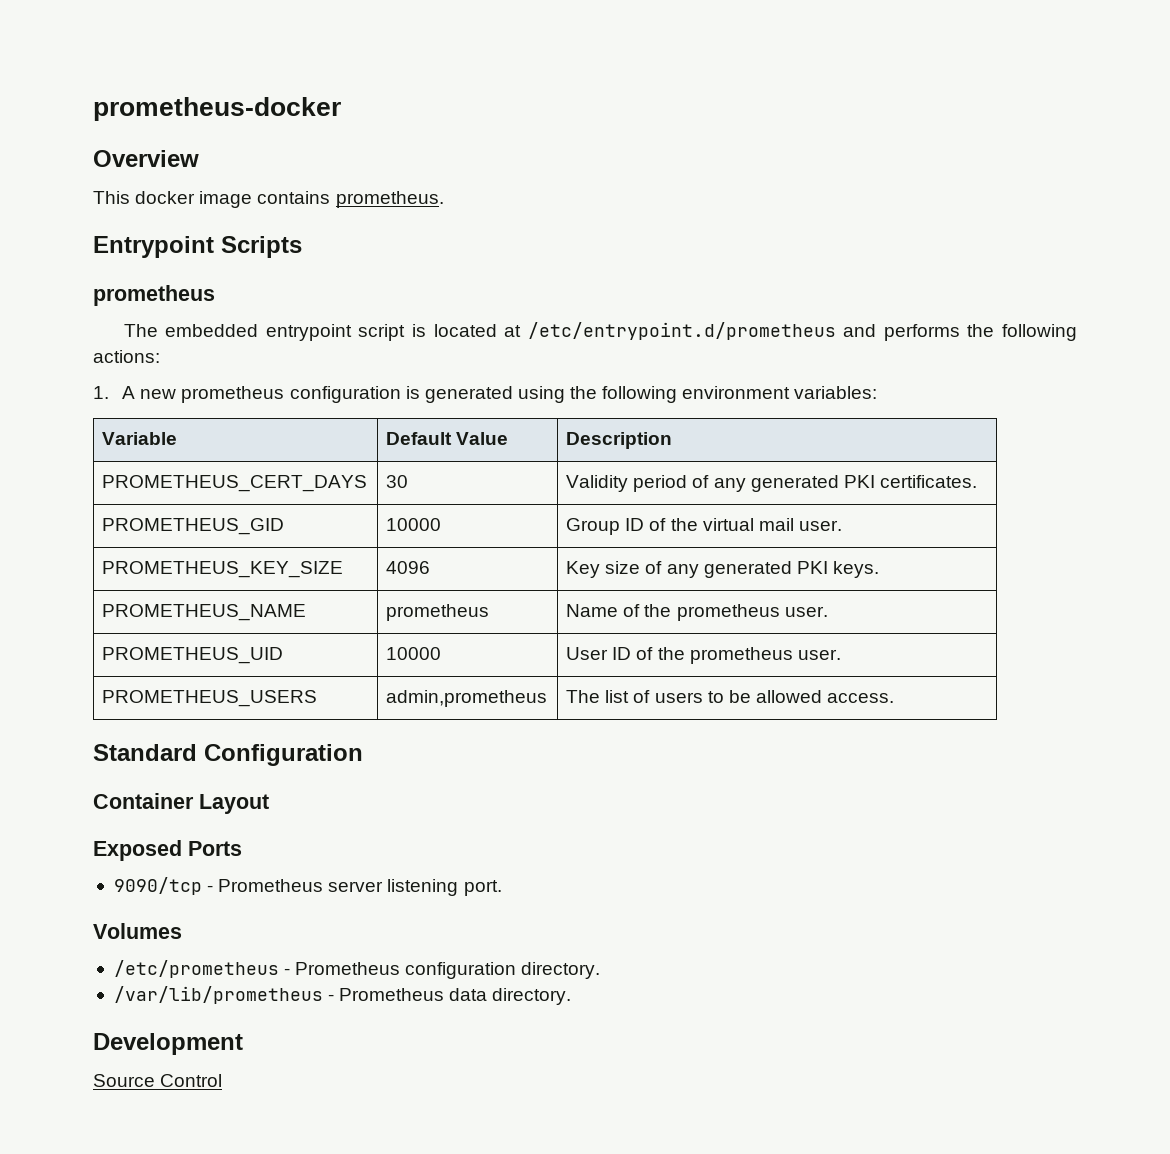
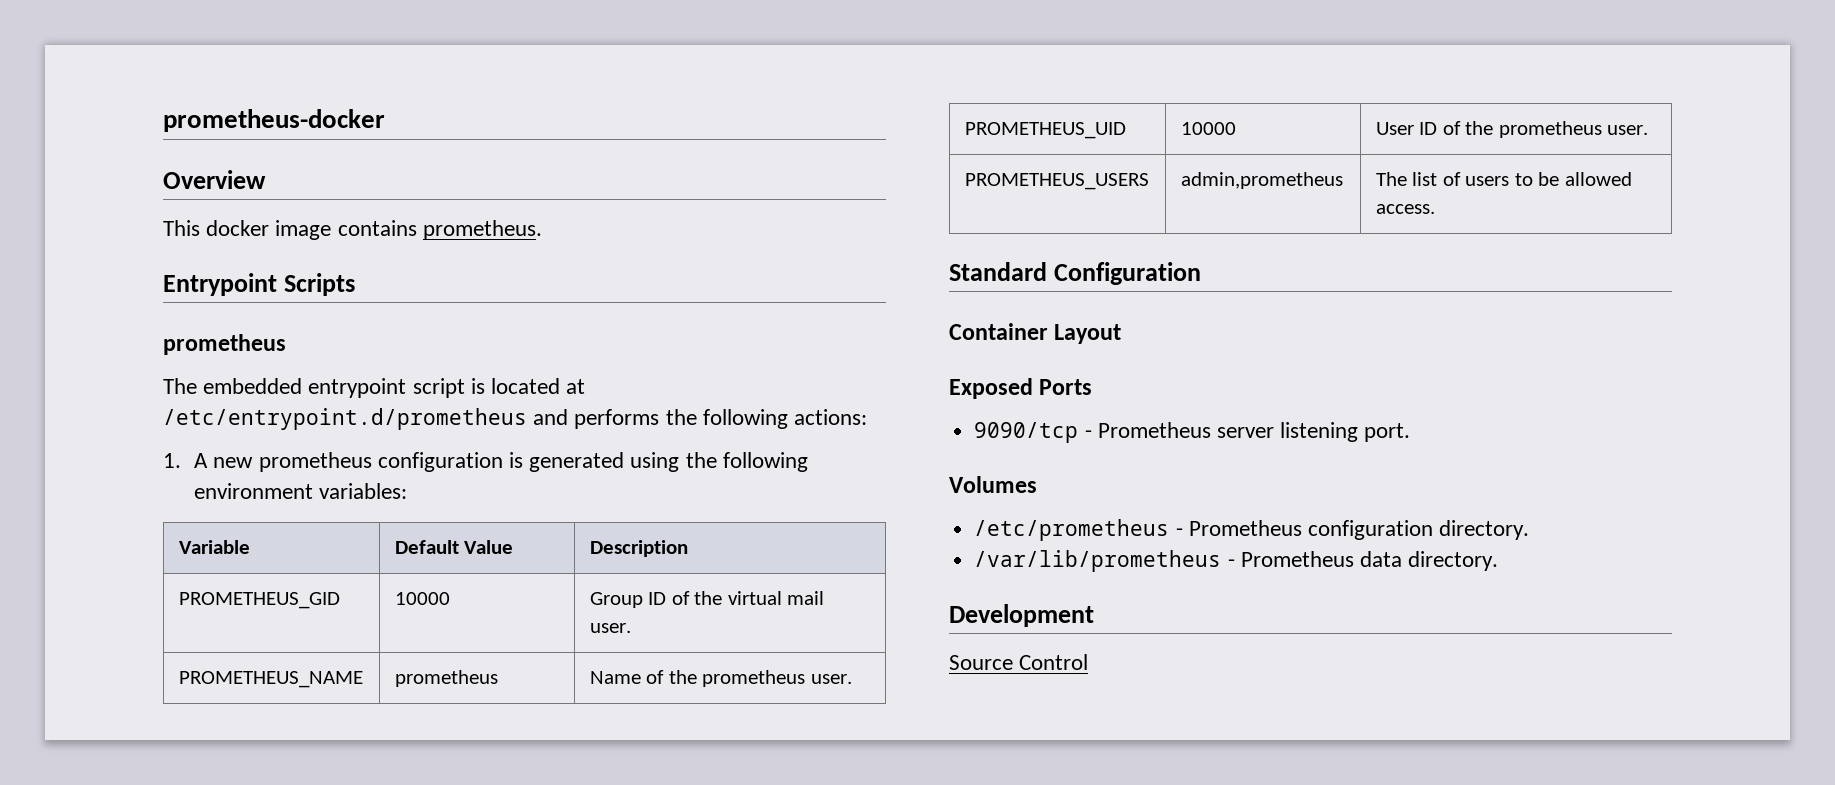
- PROMETHEUS_CERT_DAYS | 30 | Validity period of any generated PKI certificates.
- PROMETHEUS_KEY_SIZE | 4096 | Key size of any generated PKI keys.

